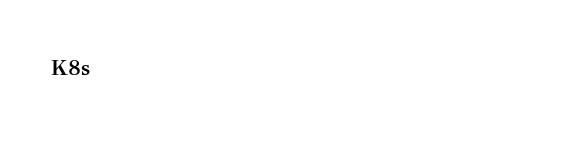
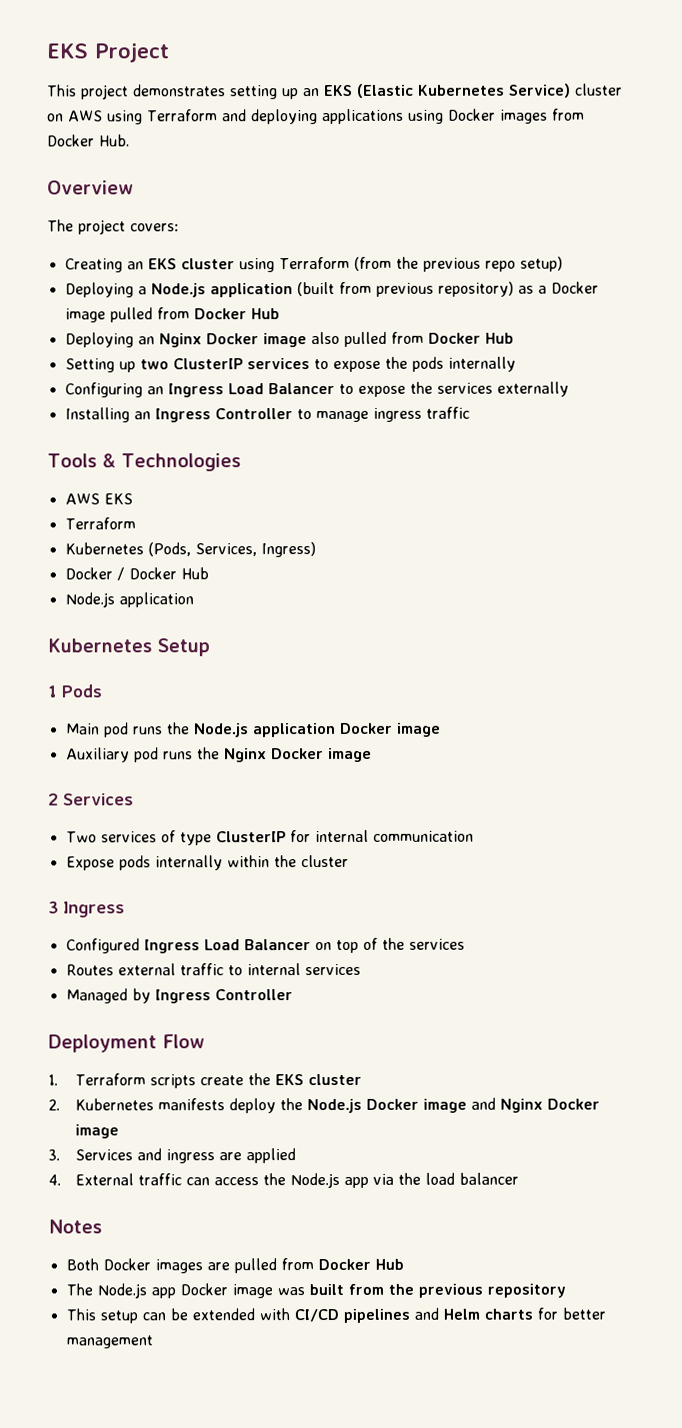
- K8s
+ EKS Project
+ This project demonstrates setting up an EKS (Elastic Kubernetes Service) cluster on AWS using Terraform and deploying applications using Docker images from Docker Hub.
+ Overview
+ The project covers:
+ Creating an EKS cluster using Terraform (from the previous repo setup)
+ Deploying a Node.js application (built from previous repository) as a Docker image pulled from Docker Hub
+ Deploying an Nginx Docker image also pulled from Docker Hub
+ Setting up two ClusterIP services to expose the pods internally
+ Configuring an Ingress Load Balancer to expose the services externally
+ Installing an Ingress Controller to manage ingress traffic
+ Tools & Technologies
+ AWS EKS
+ Terraform
+ Kubernetes (Pods, Services, Ingress)
+ Docker / Docker Hub
+ Node.js application
+ Kubernetes Setup
+ 1 Pods
+ Main pod runs the Node.js application Docker image
+ Auxiliary pod runs the Nginx Docker image
+ 2 Services
+ Two services of type ClusterIP for internal communication
+ Expose pods internally within the cluster
+ 3 Ingress
+ Configured Ingress Load Balancer on top of the services
+ Routes external traffic to internal services
+ Managed by Ingress Controller
+ Deployment Flow
+ 1. Terraform scripts create the EKS cluster
+ 2. Kubernetes manifests deploy the Node.js Docker image and Nginx Docker image
+ 3. Services and ingress are applied
+ 4. External traffic can access the Node.js app via the load balancer
+ Notes
+ Both Docker images are pulled from Docker Hub
+ The Node.js app Docker image was built from the previous repository
+ This setup can be extended with CI/CD pipelines and Helm charts for better management

